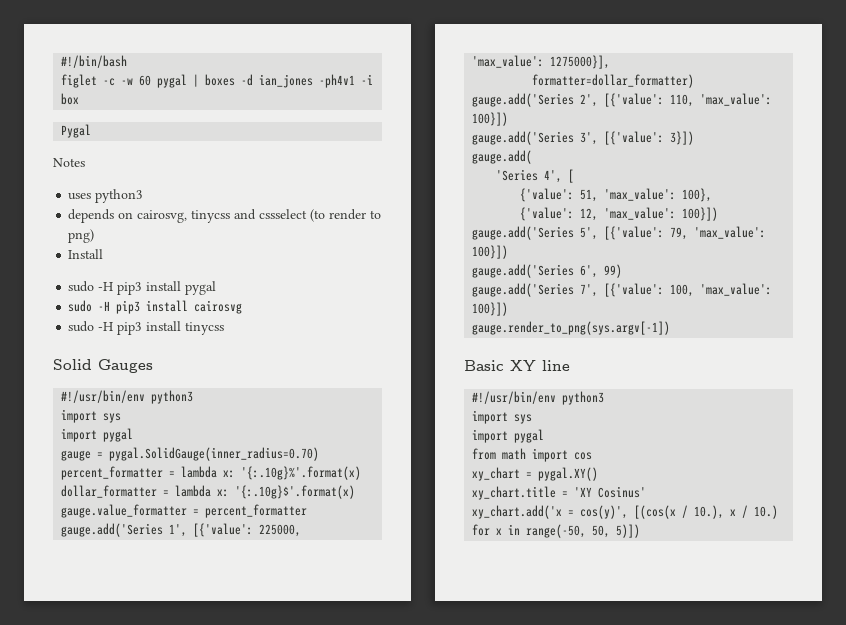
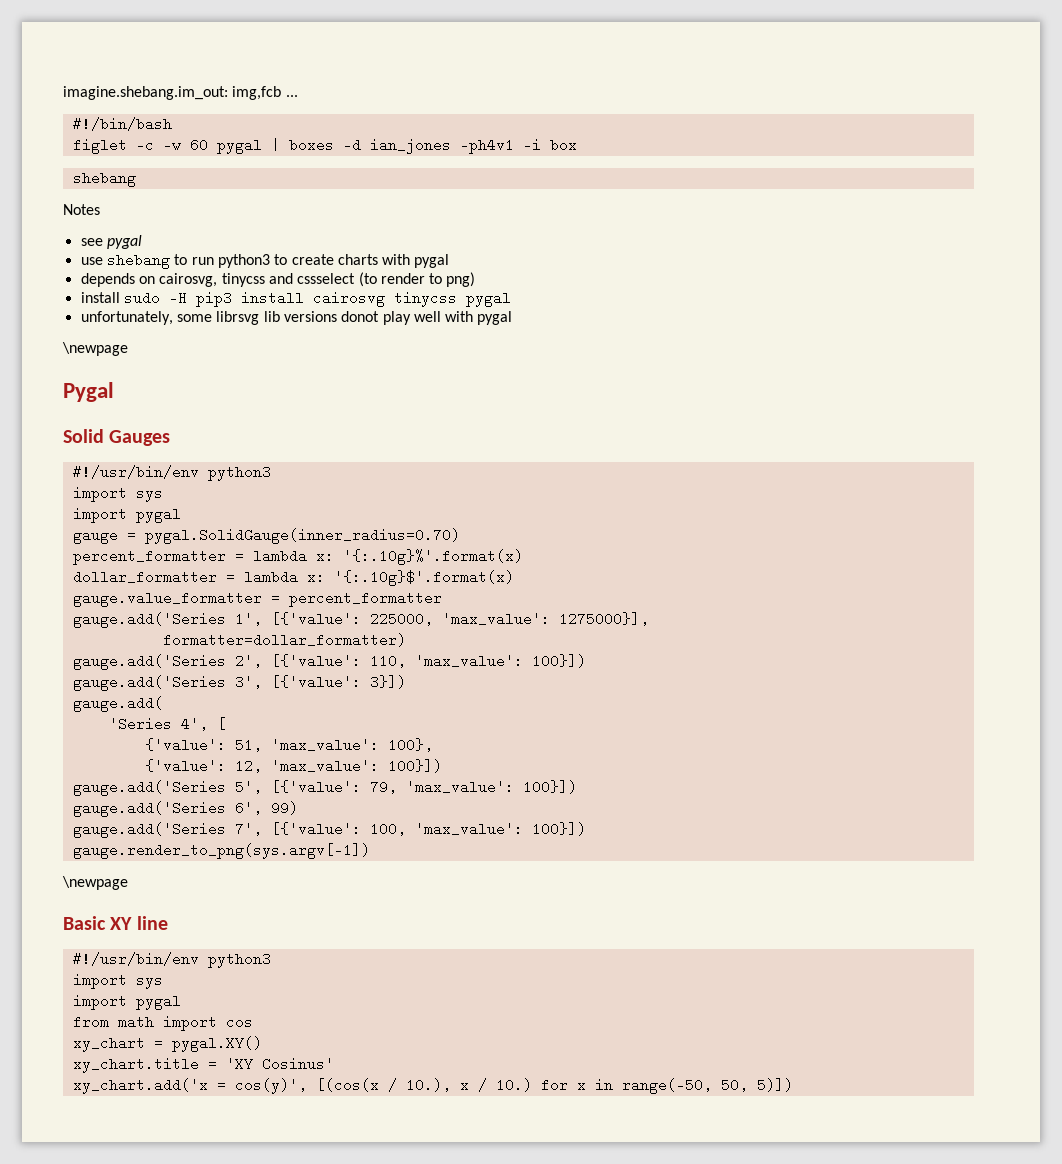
+ imagine.shebang.im_out: img,fcb ...
  figlet -c -w 60 pygal | boxes -d ian_jones -ph4v1 -i box
- Pygal
+ shebang
- uses python3
+ see pygal
+ use shebang to run python3 to create charts with pygal
- Install
- sudo -H pip3 install pygal
- sudo -H pip3 install cairosvg
- sudo -H pip3 install tinycss
+ install sudo -H pip3 install cairosvg tinycss pygal
+ unfortunately, some librsvg lib versions donot play well with pygal
+ \newpage
+ Pygal
  gauge.render_to_png(sys.argv[-1])
+ \newpage

